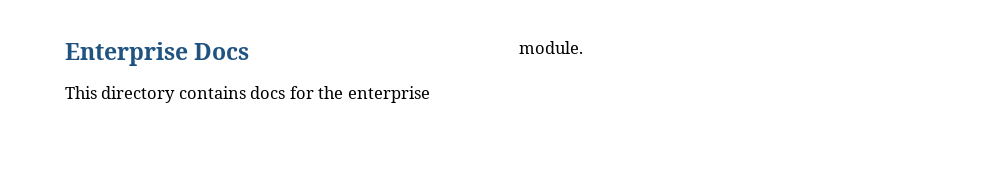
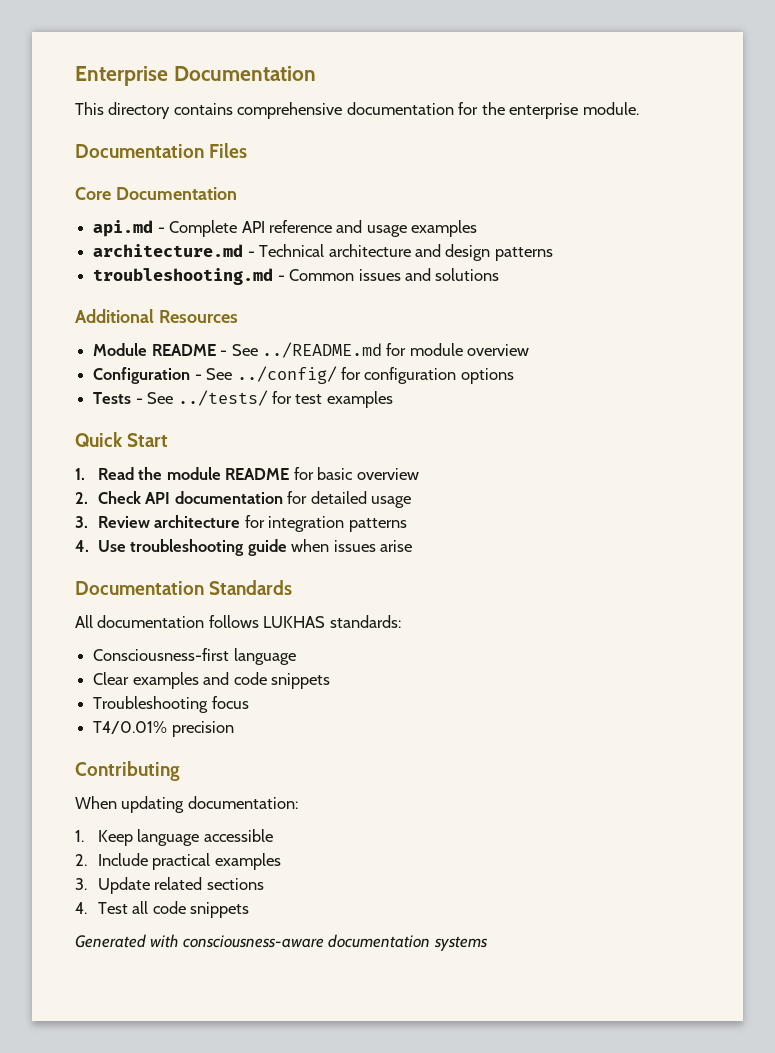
- Enterprise Docs
+ Enterprise Documentation
- This directory contains docs for the enterprise module.
+ This directory contains comprehensive documentation for the enterprise module.
+ Documentation Files
+ Core Documentation
+ api.md - Complete API reference and usage examples
+ architecture.md - Technical architecture and design patterns
+ troubleshooting.md - Common issues and solutions
+ Additional Resources
+ Module README - See ../README.md for module overview
+ Configuration - See ../config/ for configuration options
+ Tests - See ../tests/ for test examples
+ Quick Start
+ 1. Read the module README for basic overview
+ 2. Check API documentation for detailed usage
+ 3. Review architecture for integration patterns
+ 4. Use troubleshooting guide when issues arise
+ Documentation Standards
+ All documentation follows LUKHAS standards:
+ Consciousness-first language
+ Clear examples and code snippets
+ Troubleshooting focus
+ T4/0.01% precision
+ Contributing
+ When updating documentation:
+ 1. Keep language accessible
+ 2. Include practical examples
+ 3. Update related sections
+ 4. Test all code snippets
+ Generated with consciousness-aware documentation systems

